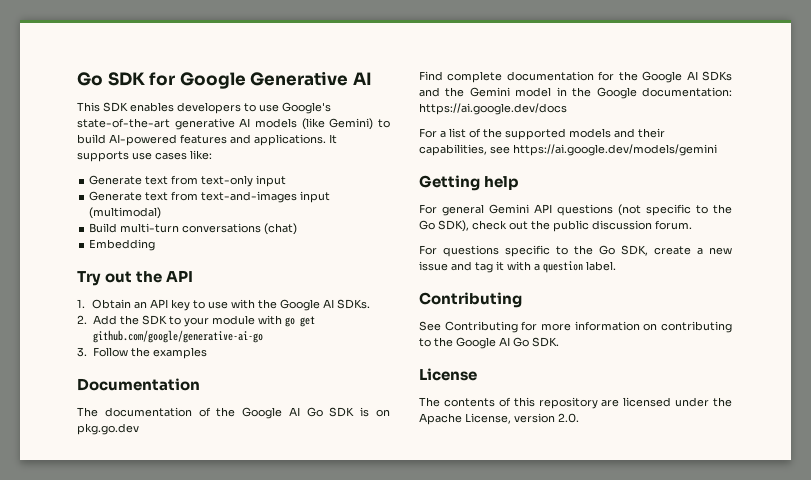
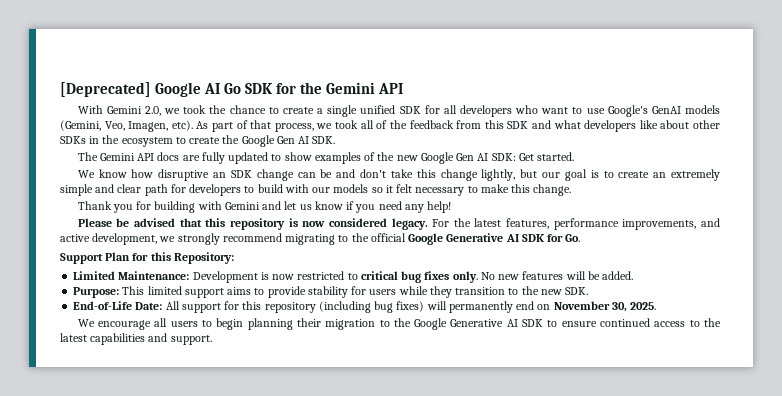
- Go SDK for Google Generative AI
- This SDK enables developers to use Google's state-of-the-art generative AI models (like Gemini) to build AI-powered features and applications. It supports use cases like:
- Generate text from text-only input
- Generate text from text-and-images input (multimodal)
- Build multi-turn conversations (chat)
- Embedding
- Try out the API
- 1. Obtain an API key to use with the Google AI SDKs.
- 2. Add the SDK to your module with go get github.com/google/generative-ai-go
- 3. Follow the examples
- Documentation
- The documentation of the Google AI Go SDK is on pkg.go.dev
- Find complete documentation for the Google AI SDKs and the Gemini model in the Google documentation: https://ai.google.dev/docs
- For a list of the supported models and their capabilities, see https://ai.google.dev/models/gemini
- Getting help
- For general Gemini API questions (not specific to the Go SDK), check out the public discussion forum.
- For questions specific to the Go SDK, create a new issue and tag it with a question label.
- Contributing
- See Contributing for more information on contributing to the Google AI Go SDK.
- License
- The contents of this repository are licensed under the Apache License, version 2.0.
+ [Deprecated] Google AI Go SDK for the Gemini API
+ With Gemini 2.0, we took the chance to create a single unified SDK for all developers who want to use Google's GenAI models (Gemini, Veo, Imagen, etc). As part of that process, we took all of the feedback from this SDK and what developers like about other SDKs in the ecosystem to create the Google Gen AI SDK.
+ The Gemini API docs are fully updated to show examples of the new Google Gen AI SDK: Get started.
+ We know how disruptive an SDK change can be and don't take this change lightly, but our goal is to create an extremely simple and clear path for developers to build with our models so it felt necessary to make this change.
+ Thank you for building with Gemini and let us know if you need any help!
+ Please be advised that this repository is now considered legacy. For the latest features, performance improvements, and active development, we strongly recommend migrating to the official Google Generative AI SDK for Go.
+ Support Plan for this Repository:
+ Limited Maintenance: Development is now restricted to critical bug fixes only. No new features will be added.
+ Purpose: This limited support aims to provide stability for users while they transition to the new SDK.
+ End-of-Life Date: All support for this repository (including bug fixes) will permanently end on November 30, 2025.
+ We encourage all users to begin planning their migration to the Google Generative AI SDK to ensure continued access to the latest capabilities and support.

